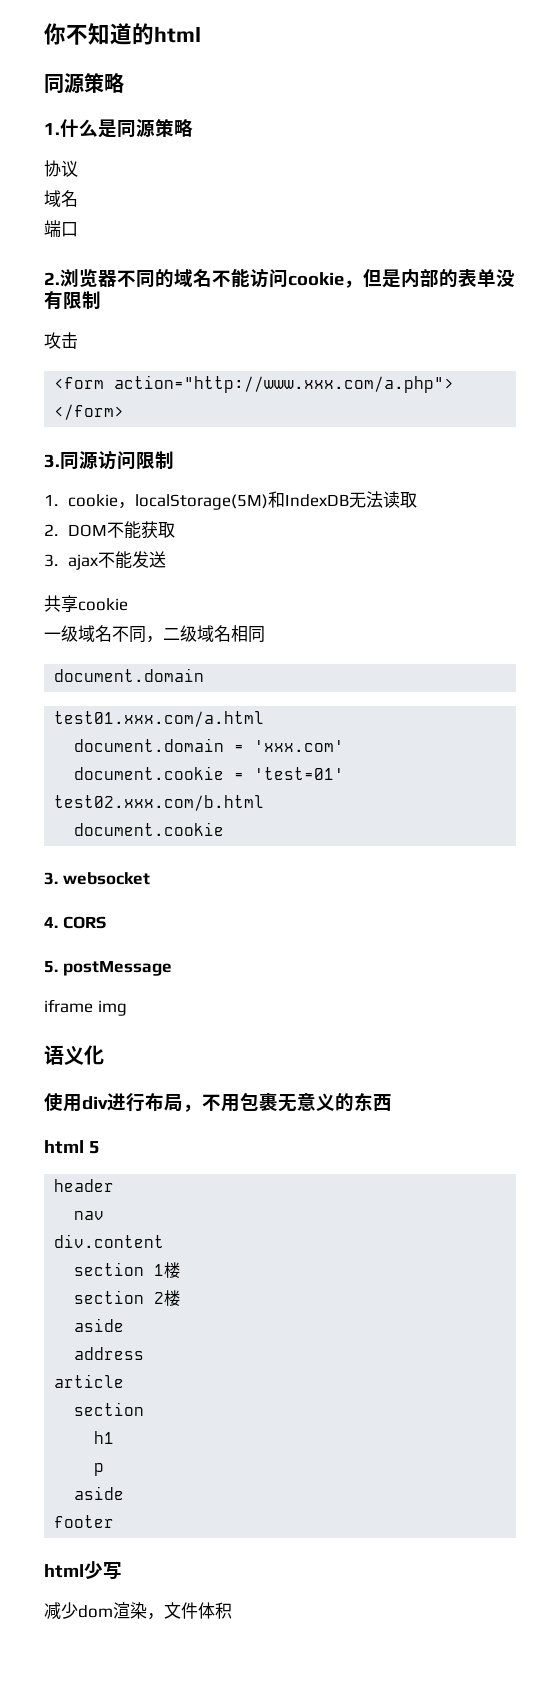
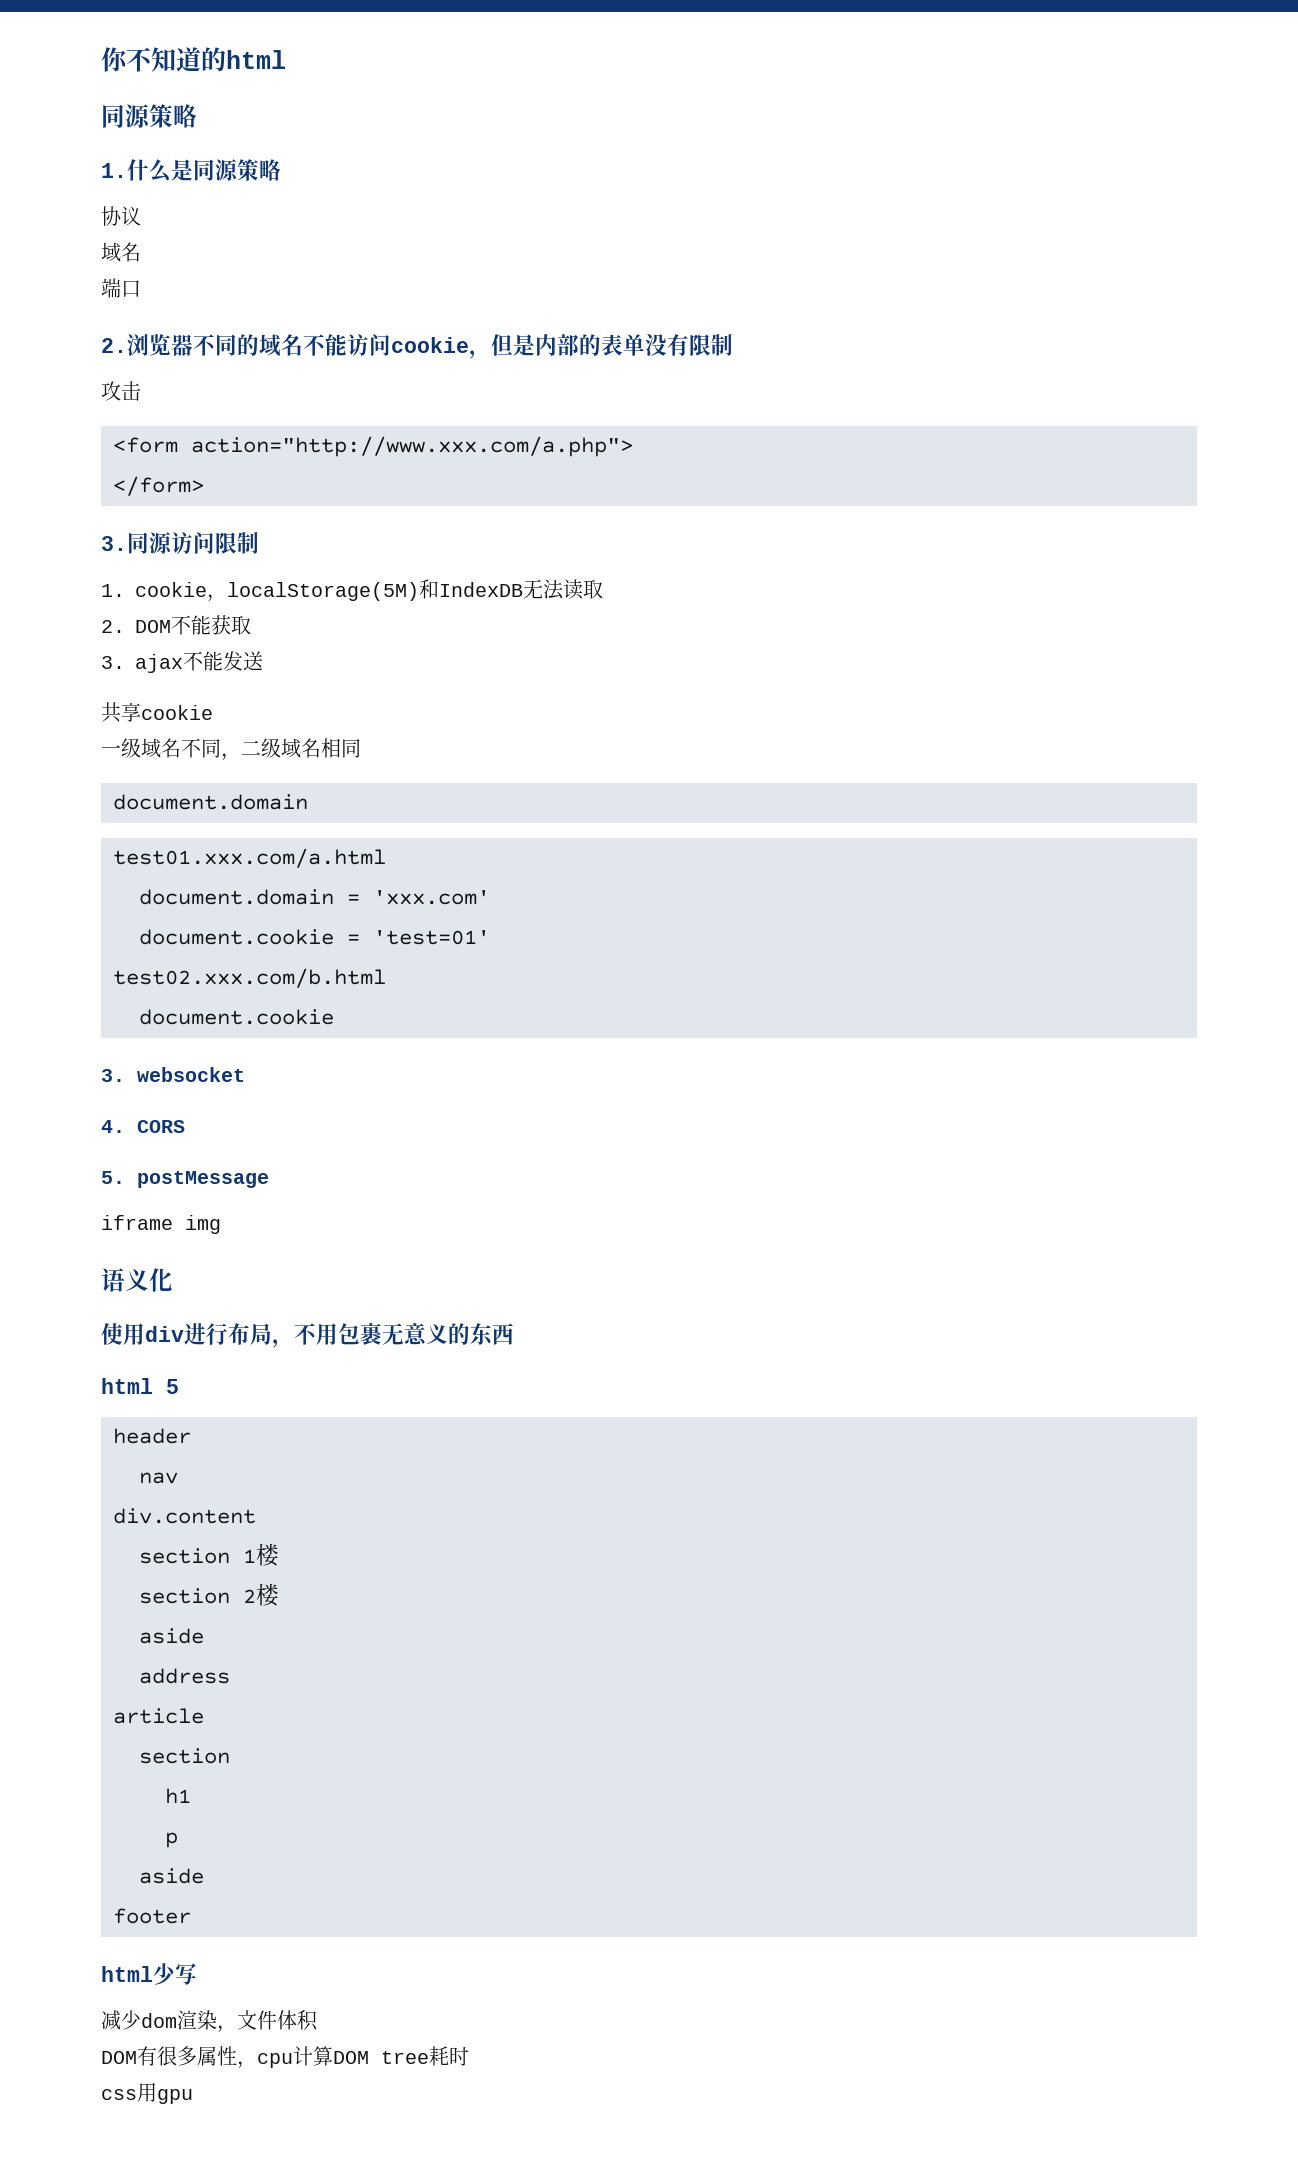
+ DOM有很多属性，cpu计算DOM tree耗时
+ css用gpu

